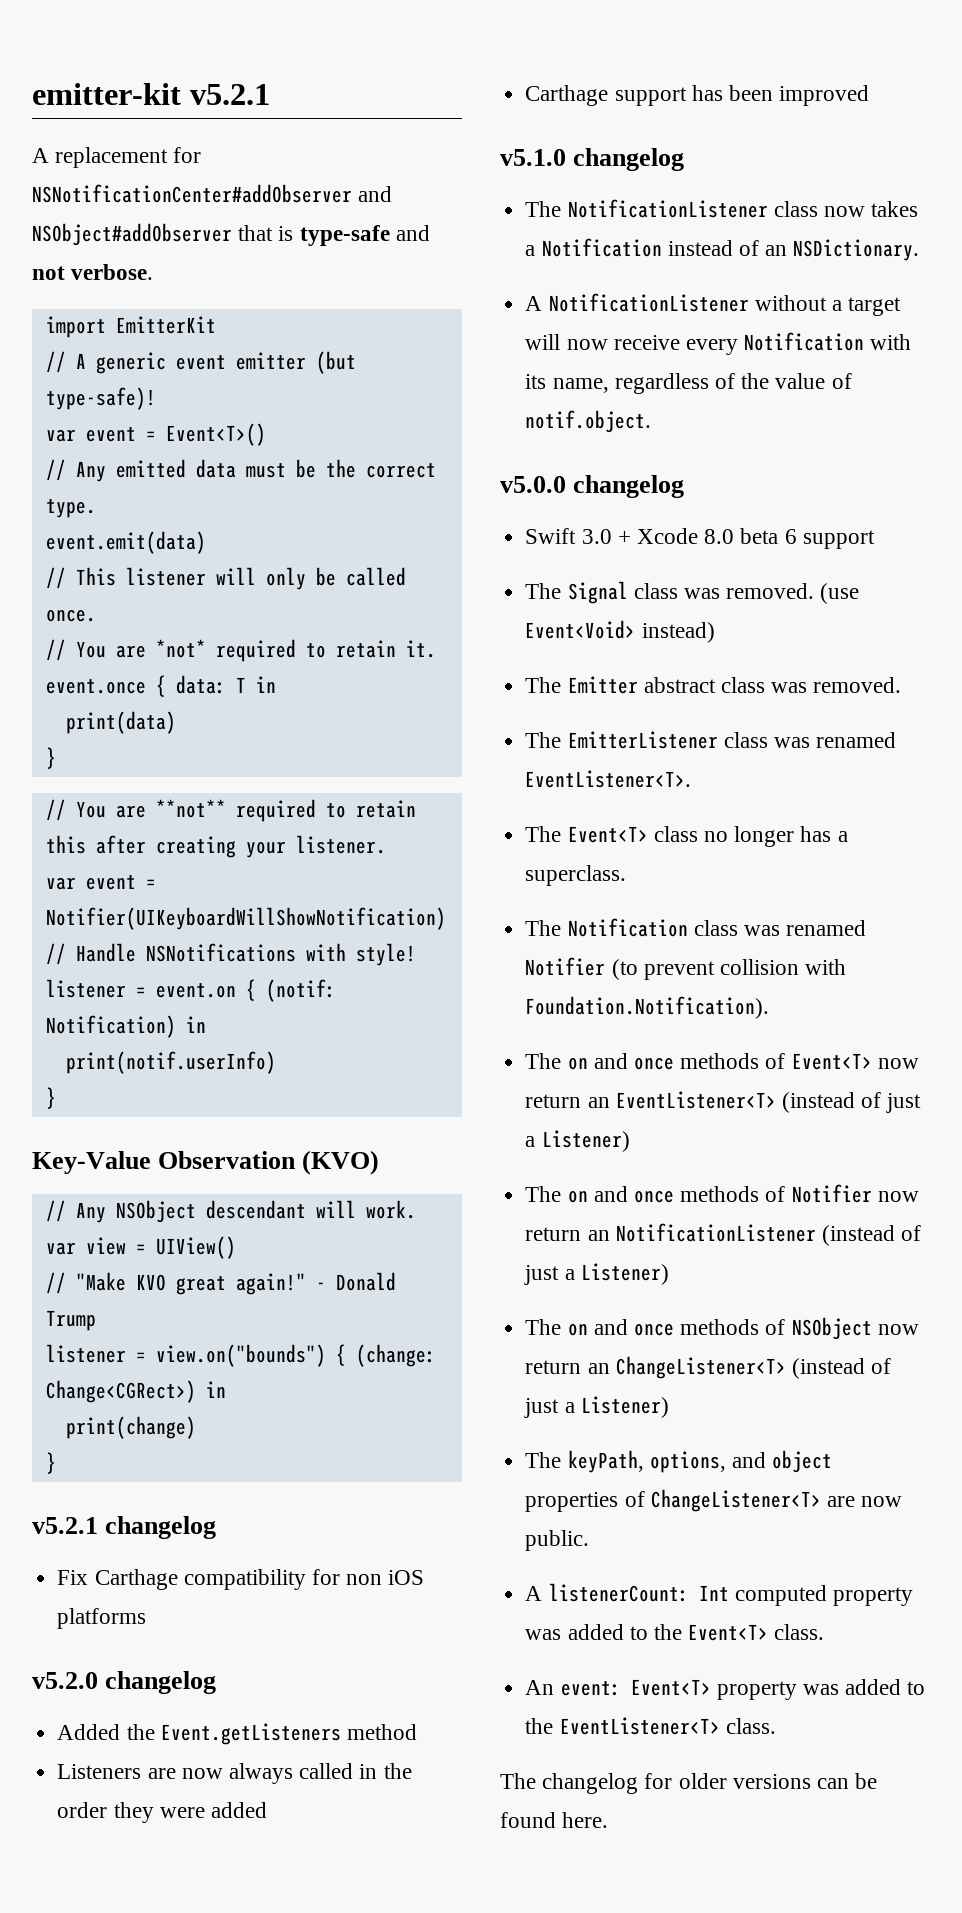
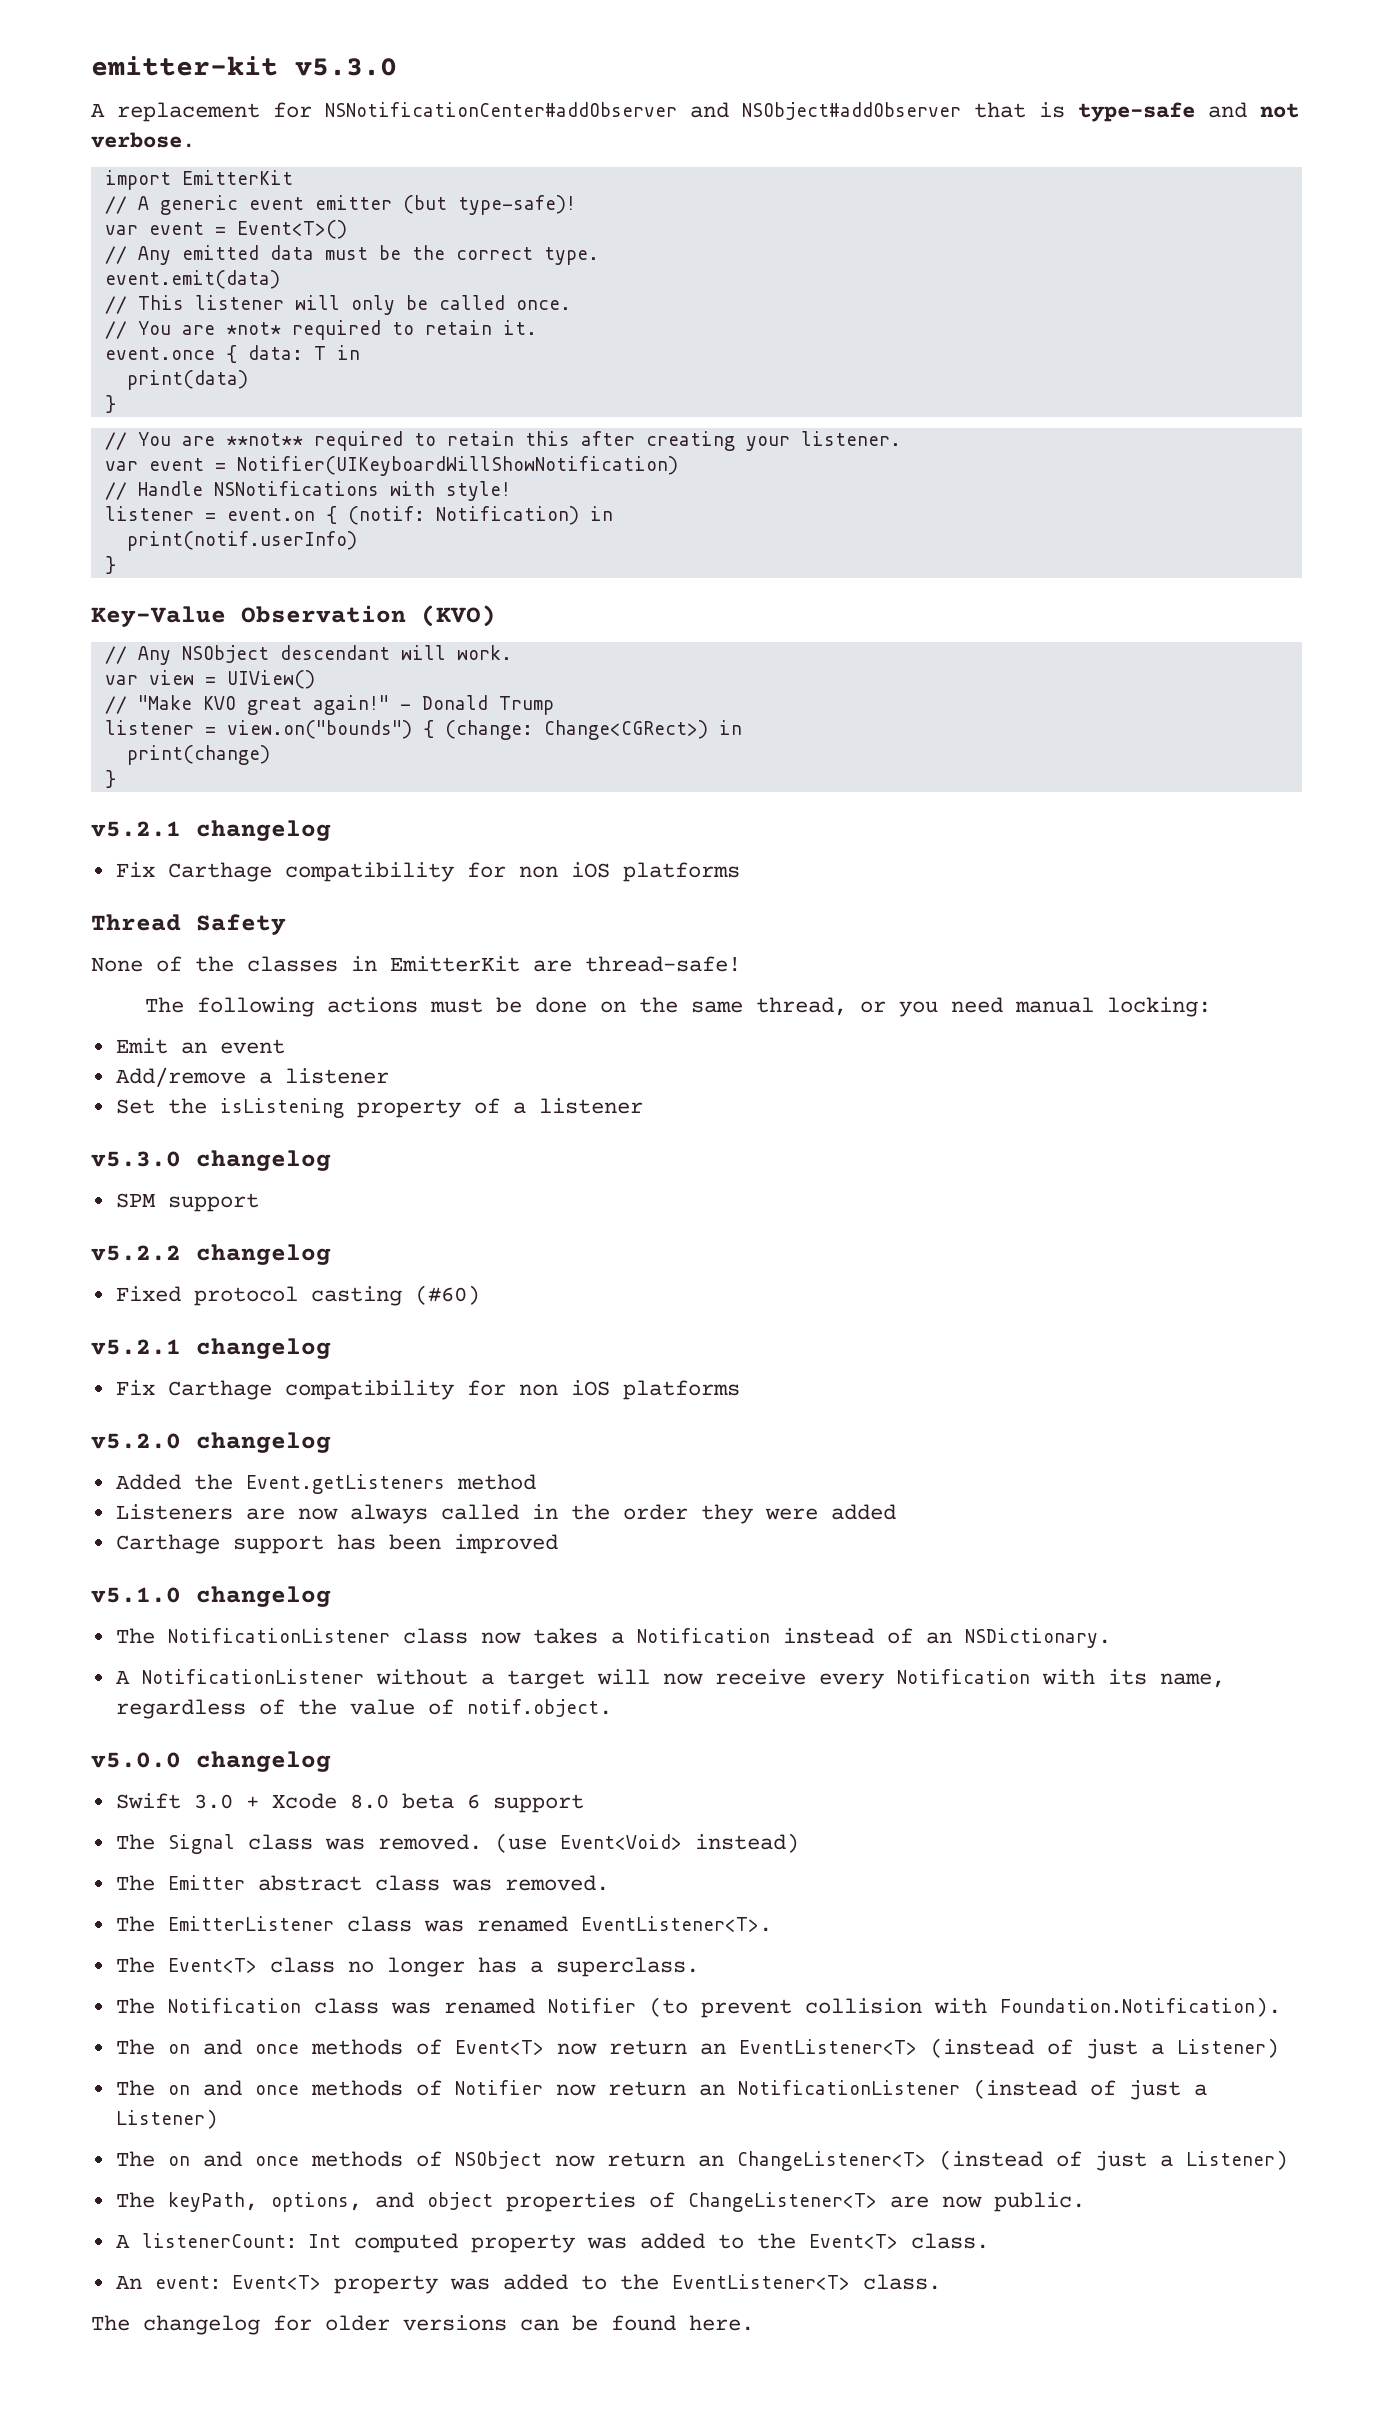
- emitter-kit v5.2.1
+ emitter-kit v5.3.0
+ Thread Safety
+ None of the classes in EmitterKit are thread-safe!
+ The following actions must be done on the same thread, or you need manual locking:
+ Emit an event
+ Add/remove a listener
+ Set the isListening property of a listener
+ v5.3.0 changelog
+ SPM support
+ v5.2.2 changelog
+ Fixed protocol casting (#60)
+ v5.2.1 changelog
+ Fix Carthage compatibility for non iOS platforms

